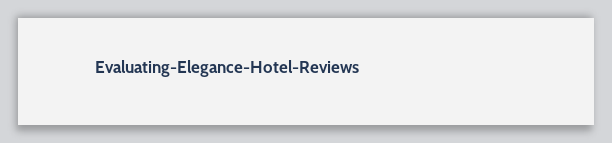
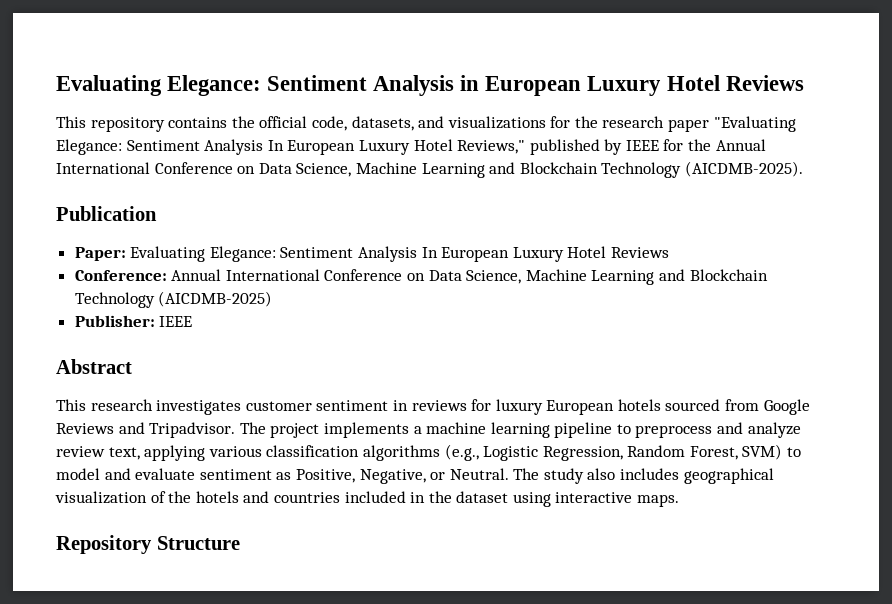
- Evaluating-Elegance-Hotel-Reviews
+ Evaluating Elegance: Sentiment Analysis in European Luxury Hotel Reviews
+ This repository contains the official code, datasets, and visualizations for the research paper "Evaluating Elegance: Sentiment Analysis In European Luxury Hotel Reviews," published by IEEE for the Annual International Conference on Data Science, Machine Learning and Blockchain Technology (AICDMB-2025).
+ Publication
+ Paper: Evaluating Elegance: Sentiment Analysis In European Luxury Hotel Reviews
+ Conference: Annual International Conference on Data Science, Machine Learning and Blockchain Technology (AICDMB-2025)
+ Publisher: IEEE
+ Abstract
+ This research investigates customer sentiment in reviews for luxury European hotels sourced from Google Reviews and Tripadvisor. The project implements a machine learning pipeline to preprocess and analyze review text, applying various classification algorithms (e.g., Logistic Regression, Random Forest, SVM) to model and evaluate sentiment as Positive, Negative, or Neutral. The study also includes geographical visualization of the hotels and countries included in the dataset using interactive maps.
+ Repository Structure

